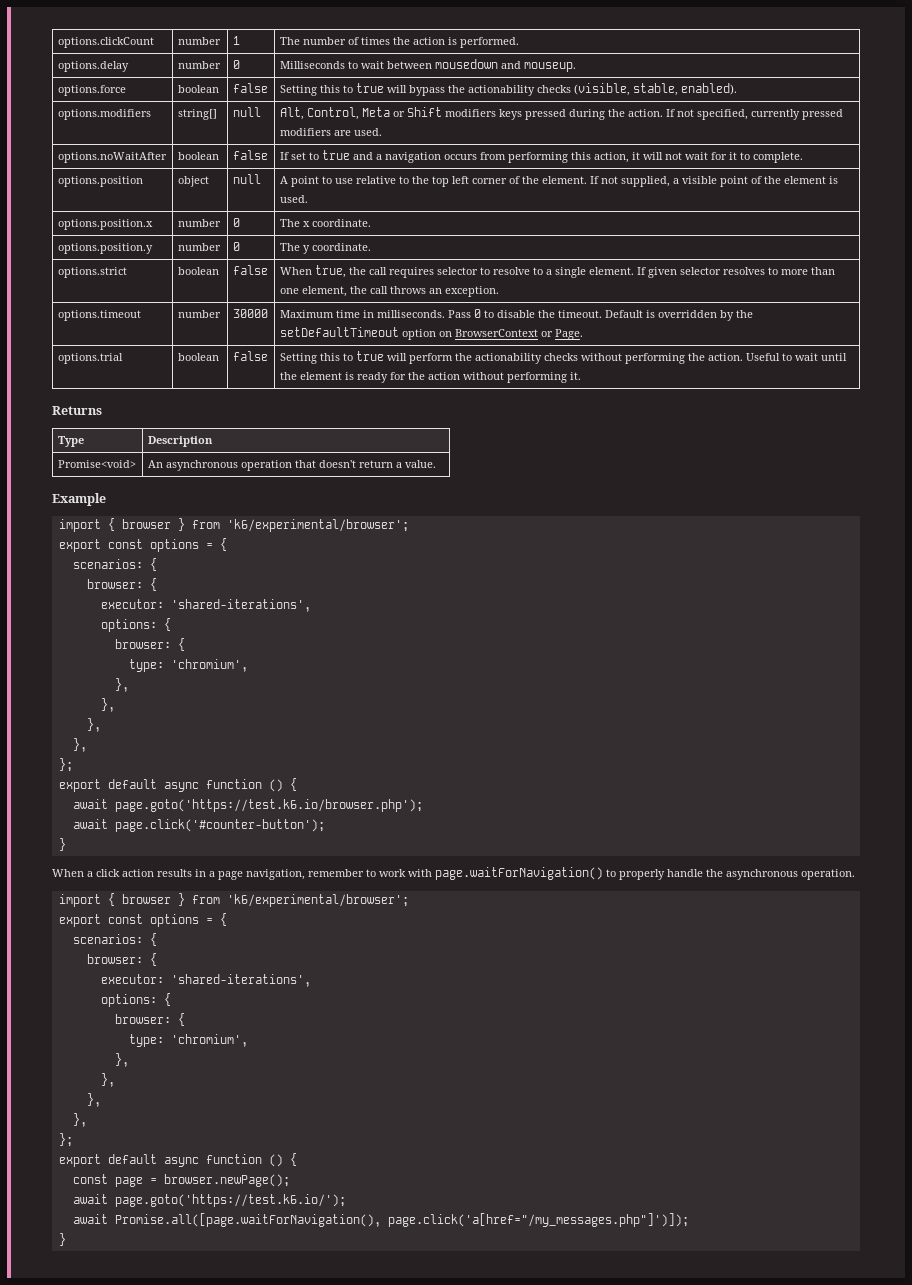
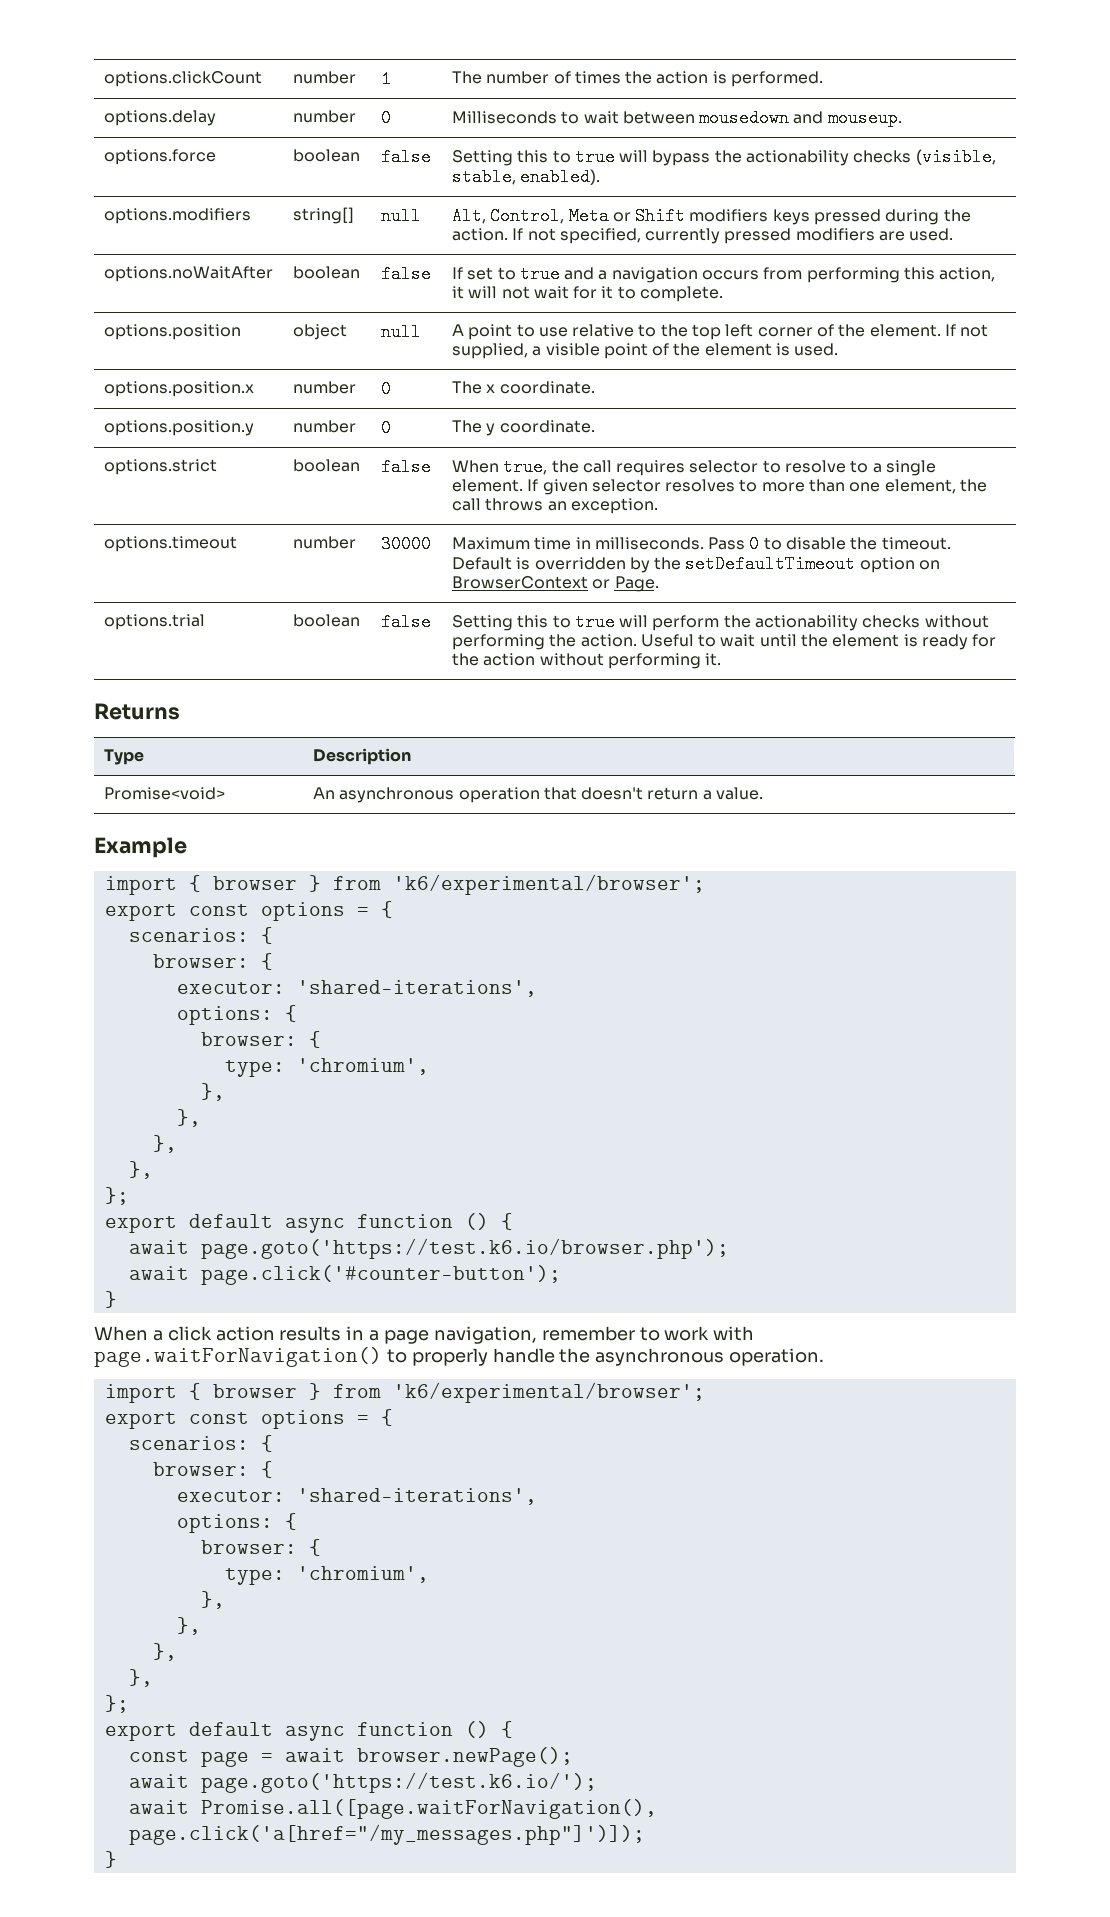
- const page = browser.newPage();
+ const page = await browser.newPage();

